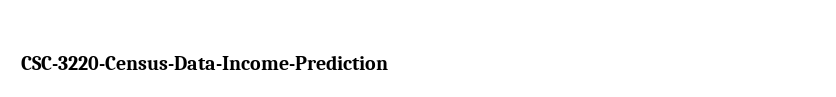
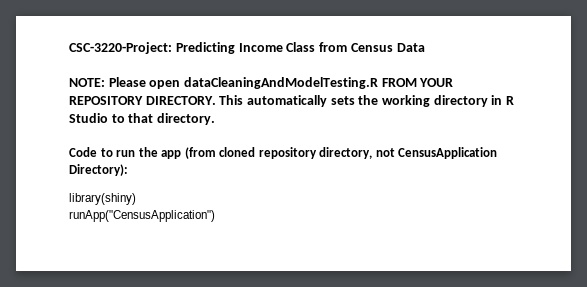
- CSC-3220-Census-Data-Income-Prediction
+ CSC-3220-Project: Predicting Income Class from Census Data
+ NOTE: Please open dataCleaningAndModelTesting.R FROM YOUR REPOSITORY DIRECTORY. This automatically sets the working directory in R Studio to that directory.
+ Code to run the app (from cloned repository directory, not CensusApplication Directory):
+ library(shiny)
+ runApp("CensusApplication")

